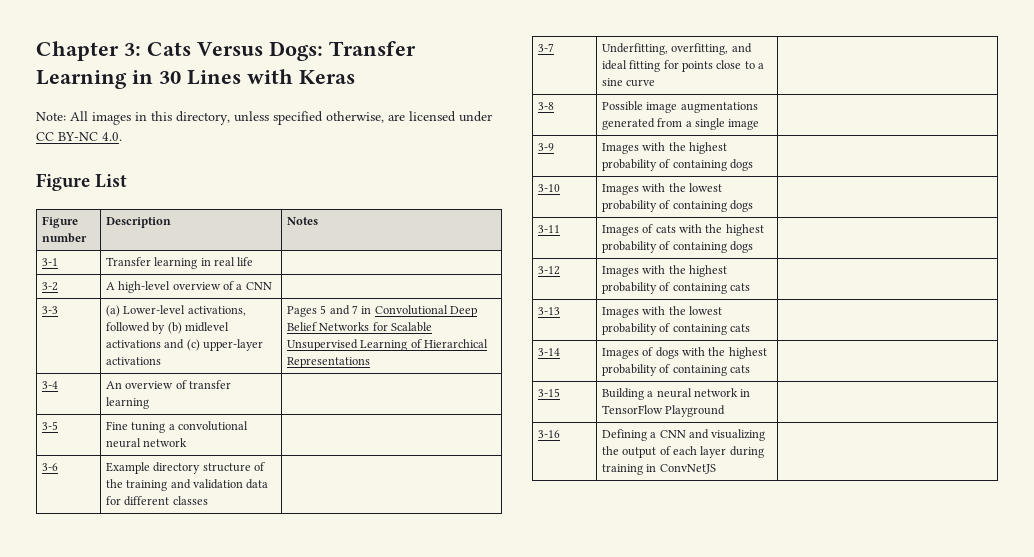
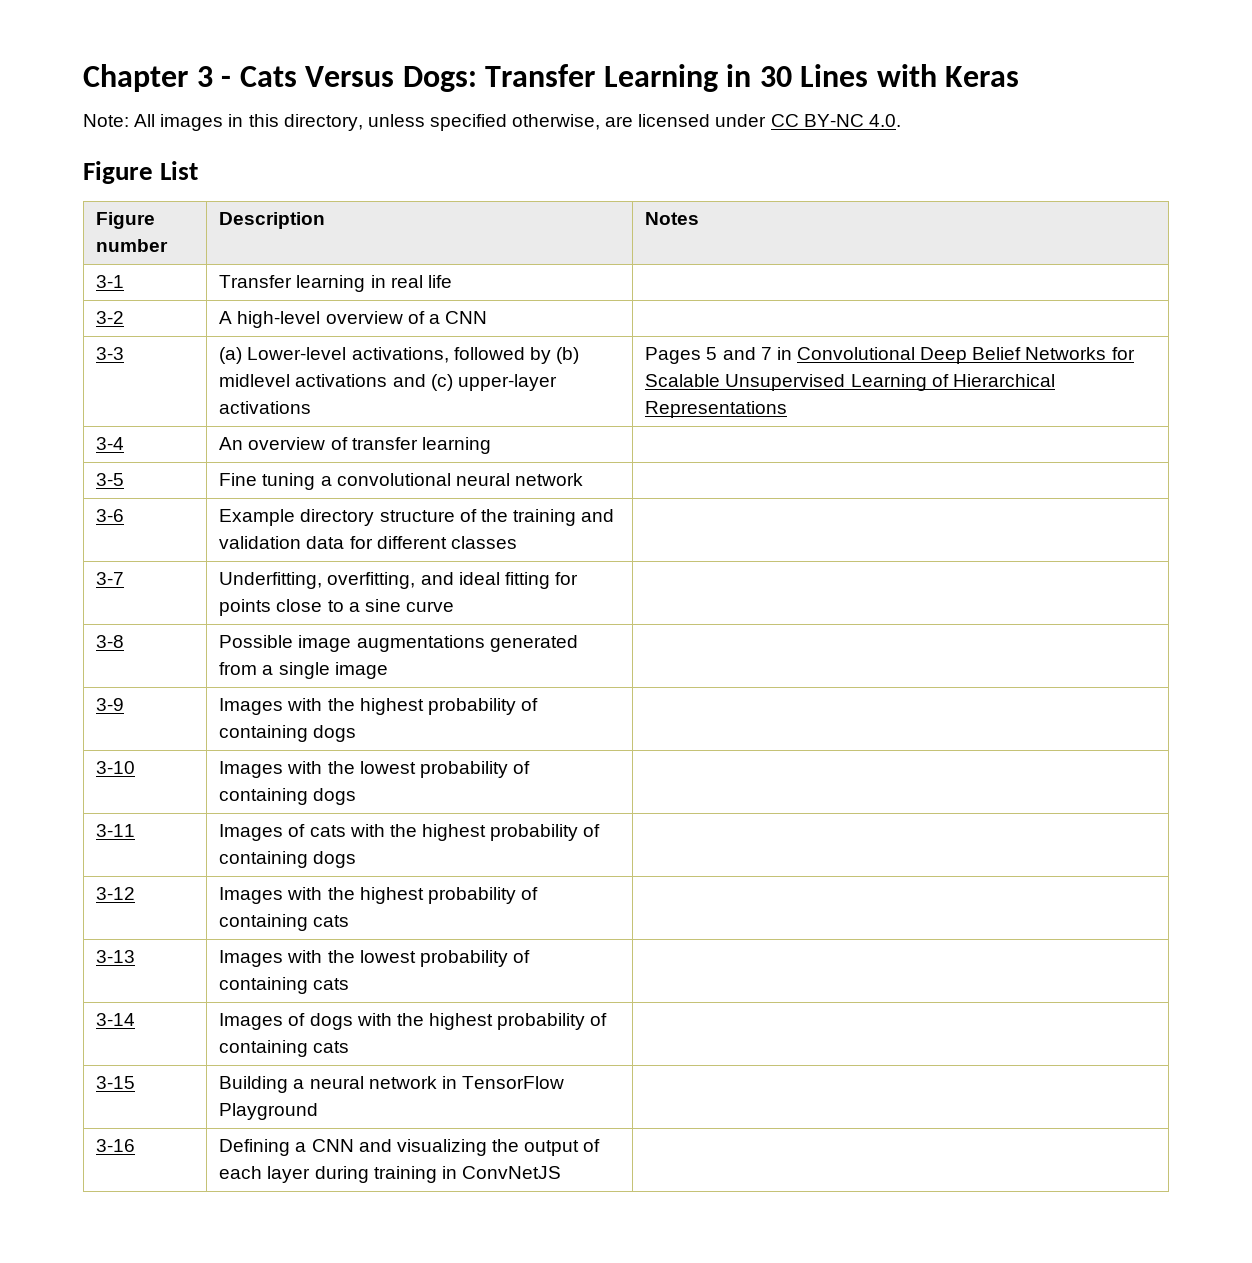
- Chapter 3: Cats Versus Dogs: Transfer Learning in 30 Lines with Keras
+ Chapter 3 - Cats Versus Dogs: Transfer Learning in 30 Lines with Keras

